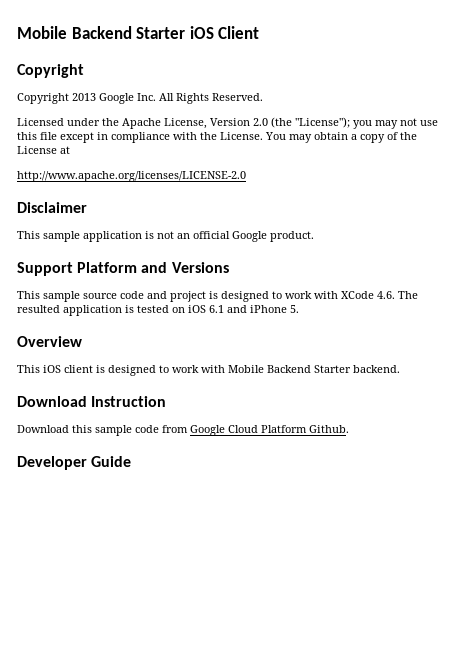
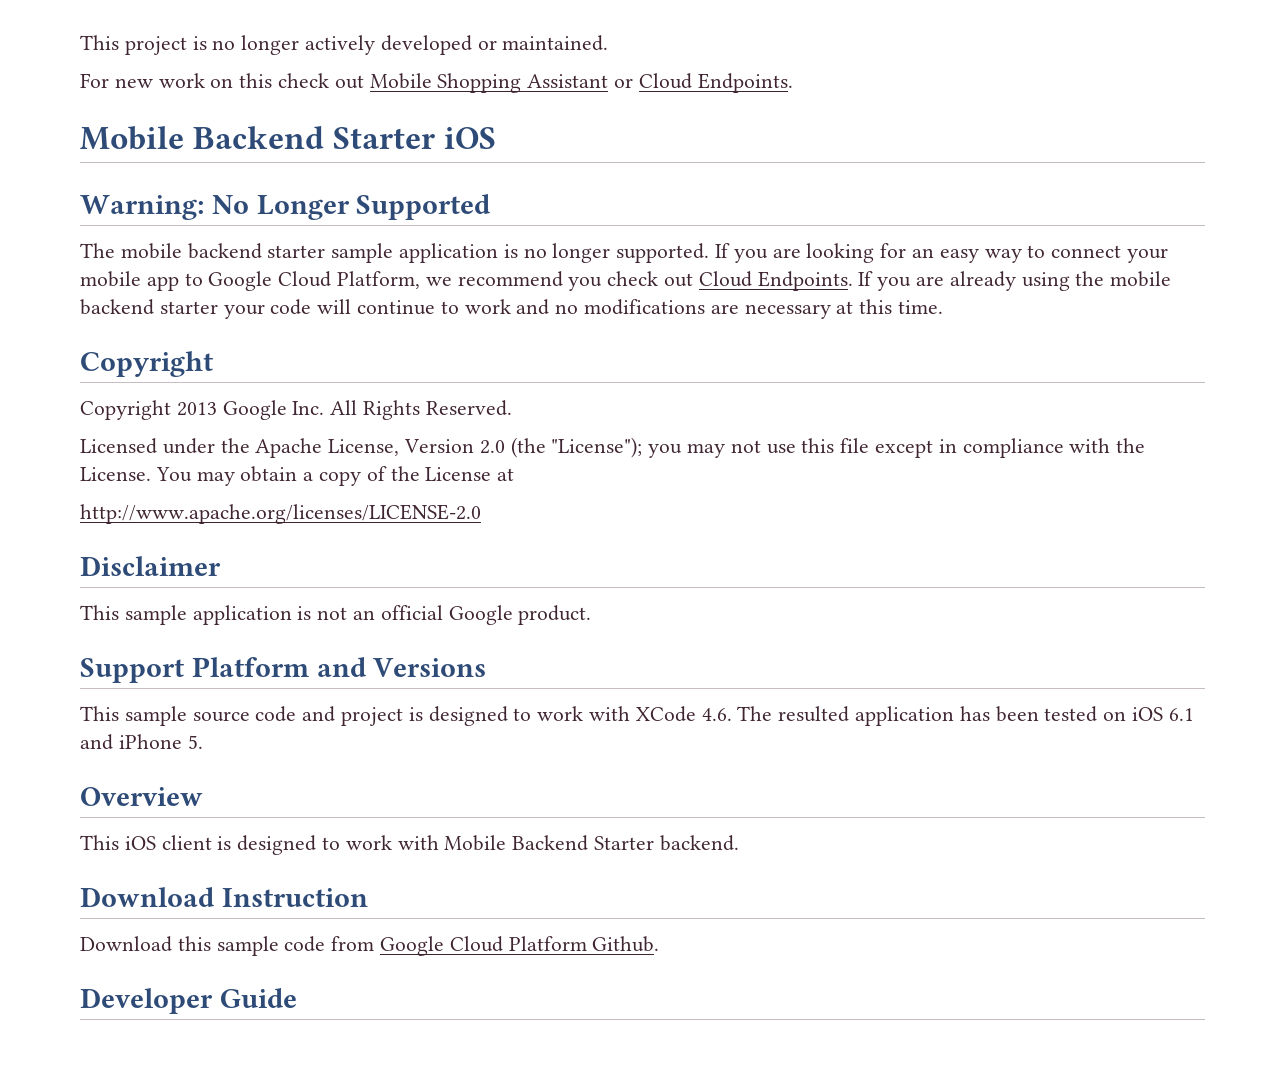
- Mobile Backend Starter iOS Client
+ This project is no longer actively developed or maintained.
+ For new work on this check out Mobile Shopping Assistant or Cloud Endpoints.
+ Mobile Backend Starter iOS
+ Warning: No Longer Supported
+ The mobile backend starter sample application is no longer supported. If you are looking for an easy way to connect your mobile app to Google Cloud Platform, we recommend you check out Cloud Endpoints. If you are already using the mobile backend starter your code will continue to work and no modifications are necessary at this time.
- This sample source code and project is designed to work with XCode 4.6. The resulted application is tested on iOS 6.1 and iPhone 5.
+ This sample source code and project is designed to work with XCode 4.6. The resulted application has been tested on iOS 6.1 and iPhone 5.

